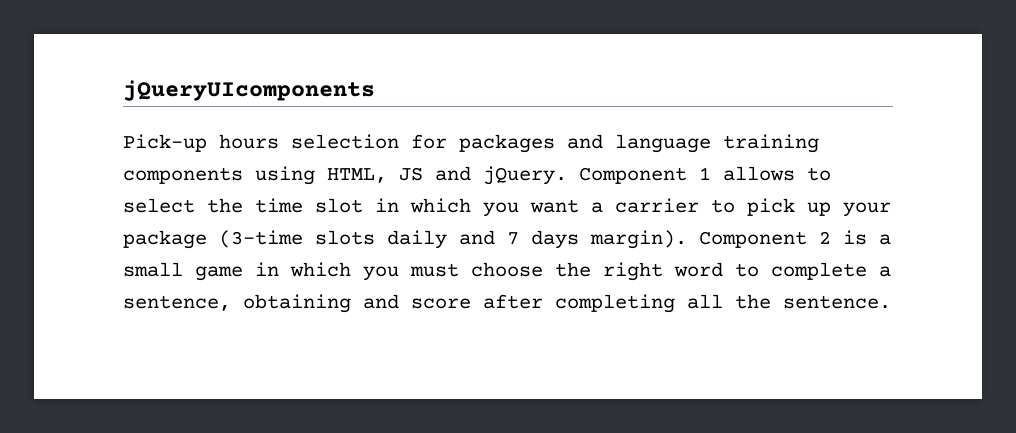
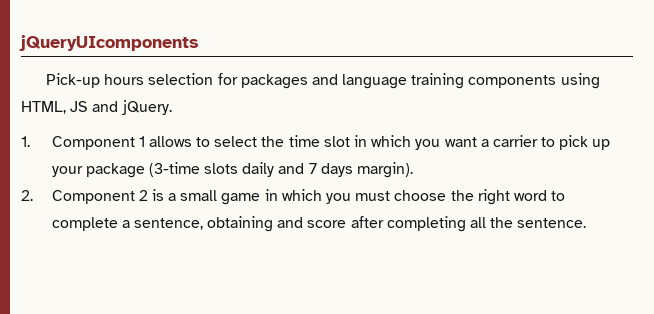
- Pick-up hours selection for packages and language training components using HTML, JS and jQuery. Component 1 allows to select the time slot in which you want a carrier to pick up your package (3-time slots daily and 7 days margin). Component 2 is a small game in which you must choose the right word to complete a sentence, obtaining and score after completing all the sentence.
+ Pick-up hours selection for packages and language training components using HTML, JS and jQuery.
+ 1. Component 1 allows to select the time slot in which you want a carrier to pick up your package (3-time slots daily and 7 days margin).
+ 2. Component 2 is a small game in which you must choose the right word to complete a sentence, obtaining and score after completing all the sentence.

